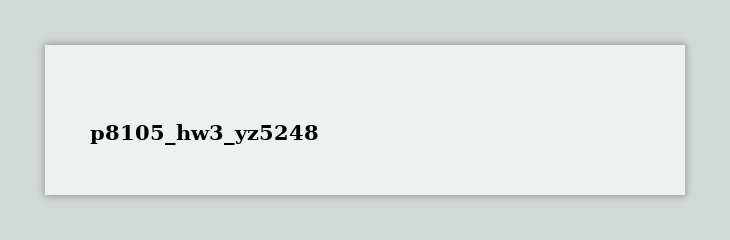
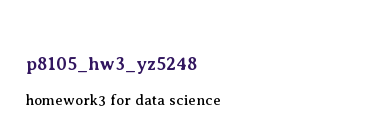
+ homework3 for data science

